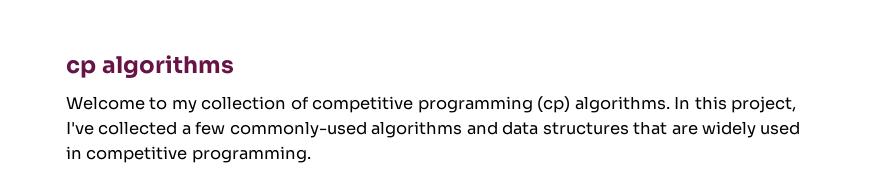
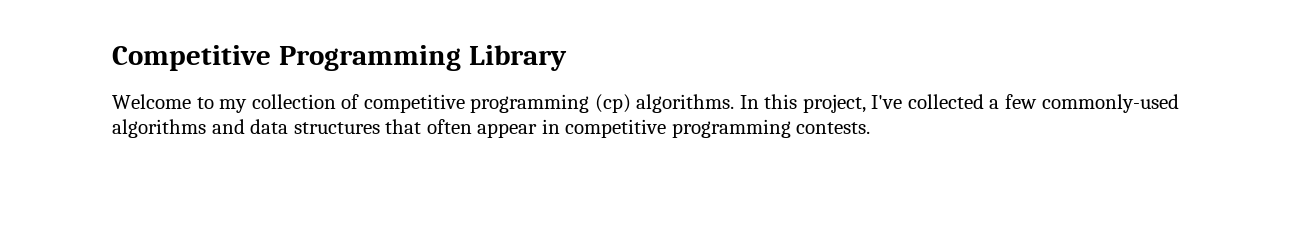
- cp algorithms
+ Competitive Programming Library
- In this project, I've collected a few commonly-used algorithms and data structures that are widely used in competitive programming.
+ In this project, I've collected a few commonly-used algorithms and data structures that often appear in competitive programming contests.

